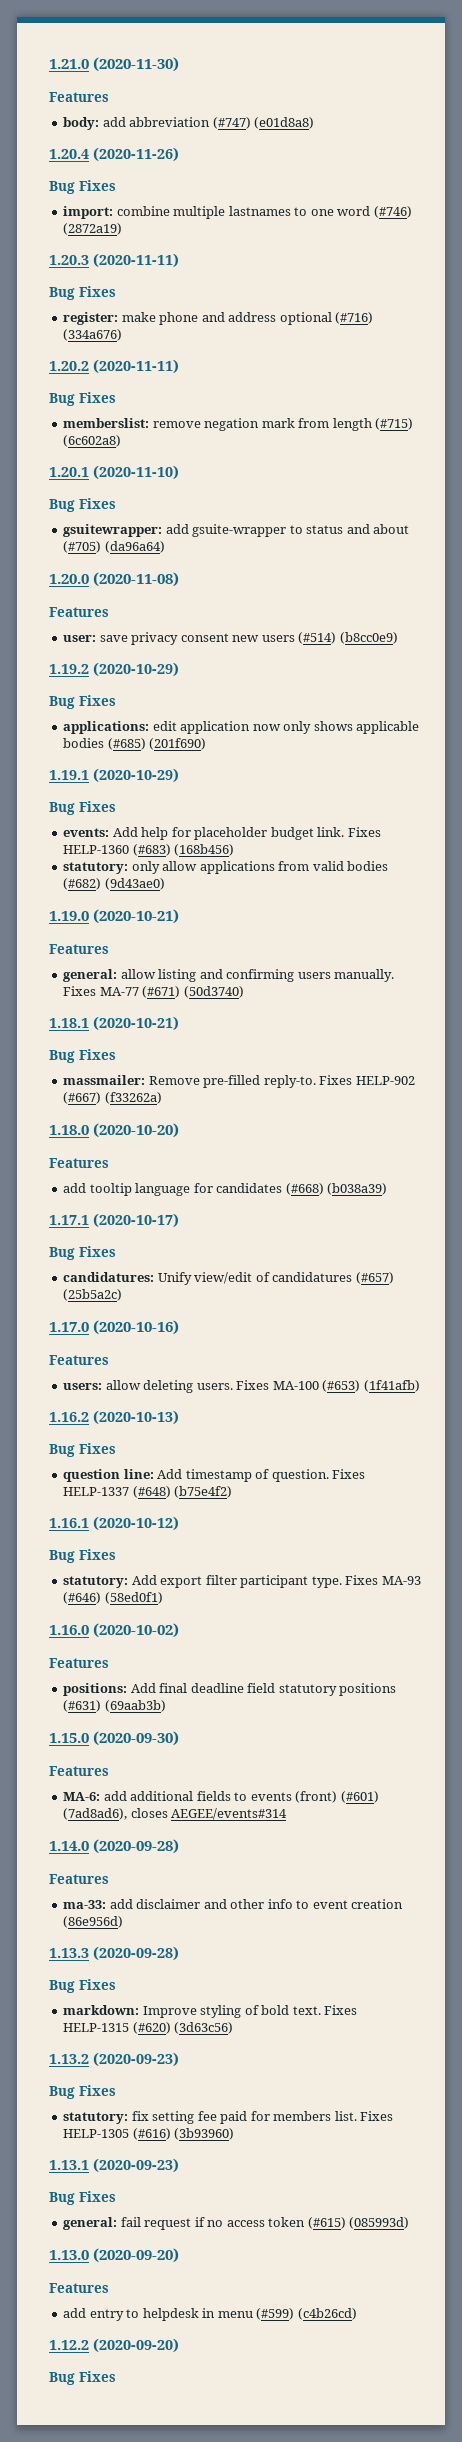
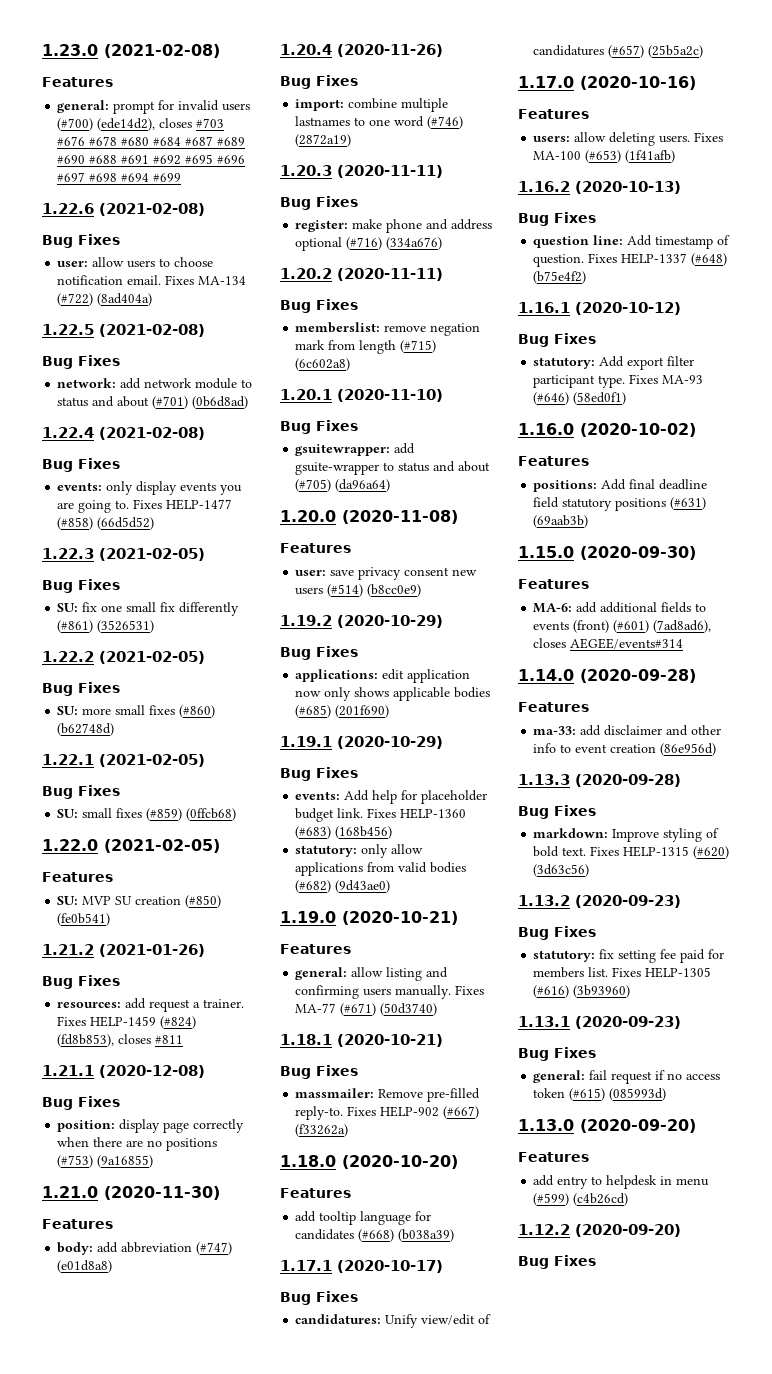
+ 1.23.0 (2021-02-08)
+ Features
+ general: prompt for invalid users (#700) (ede14d2), closes #703 #676 #678 #680 #684 #687 #689 #690 #688 #691 #692 #695 #696 #697 #698 #694 #699
+ 1.22.6 (2021-02-08)
+ Bug Fixes
+ user: allow users to choose notification email. Fixes MA-134 (#722) (8ad404a)
+ 1.22.5 (2021-02-08)
+ Bug Fixes
+ network: add network module to status and about (#701) (0b6d8ad)
+ 1.22.4 (2021-02-08)
+ Bug Fixes
+ events: only display events you are going to. Fixes HELP-1477 (#858) (66d5d52)
+ 1.22.3 (2021-02-05)
+ Bug Fixes
+ SU: fix one small fix differently (#861) (3526531)
+ 1.22.2 (2021-02-05)
+ Bug Fixes
+ SU: more small fixes (#860) (b62748d)
+ 1.22.1 (2021-02-05)
+ Bug Fixes
+ SU: small fixes (#859) (0ffcb68)
+ 1.22.0 (2021-02-05)
+ Features
+ SU: MVP SU creation (#850) (fe0b541)
+ 1.21.2 (2021-01-26)
+ Bug Fixes
+ resources: add request a trainer. Fixes HELP-1459 (#824) (fd8b853), closes #811
+ 1.21.1 (2020-12-08)
+ Bug Fixes
+ position: display page correctly when there are no positions (#753) (9a16855)

